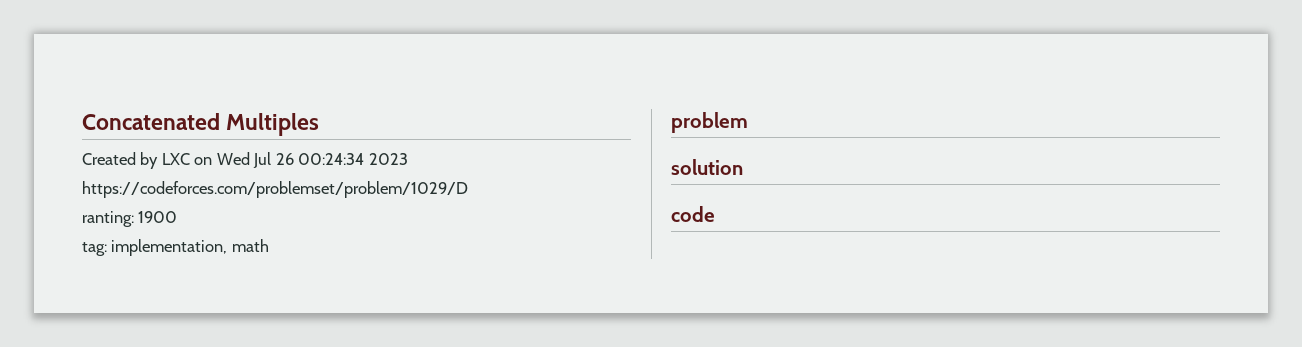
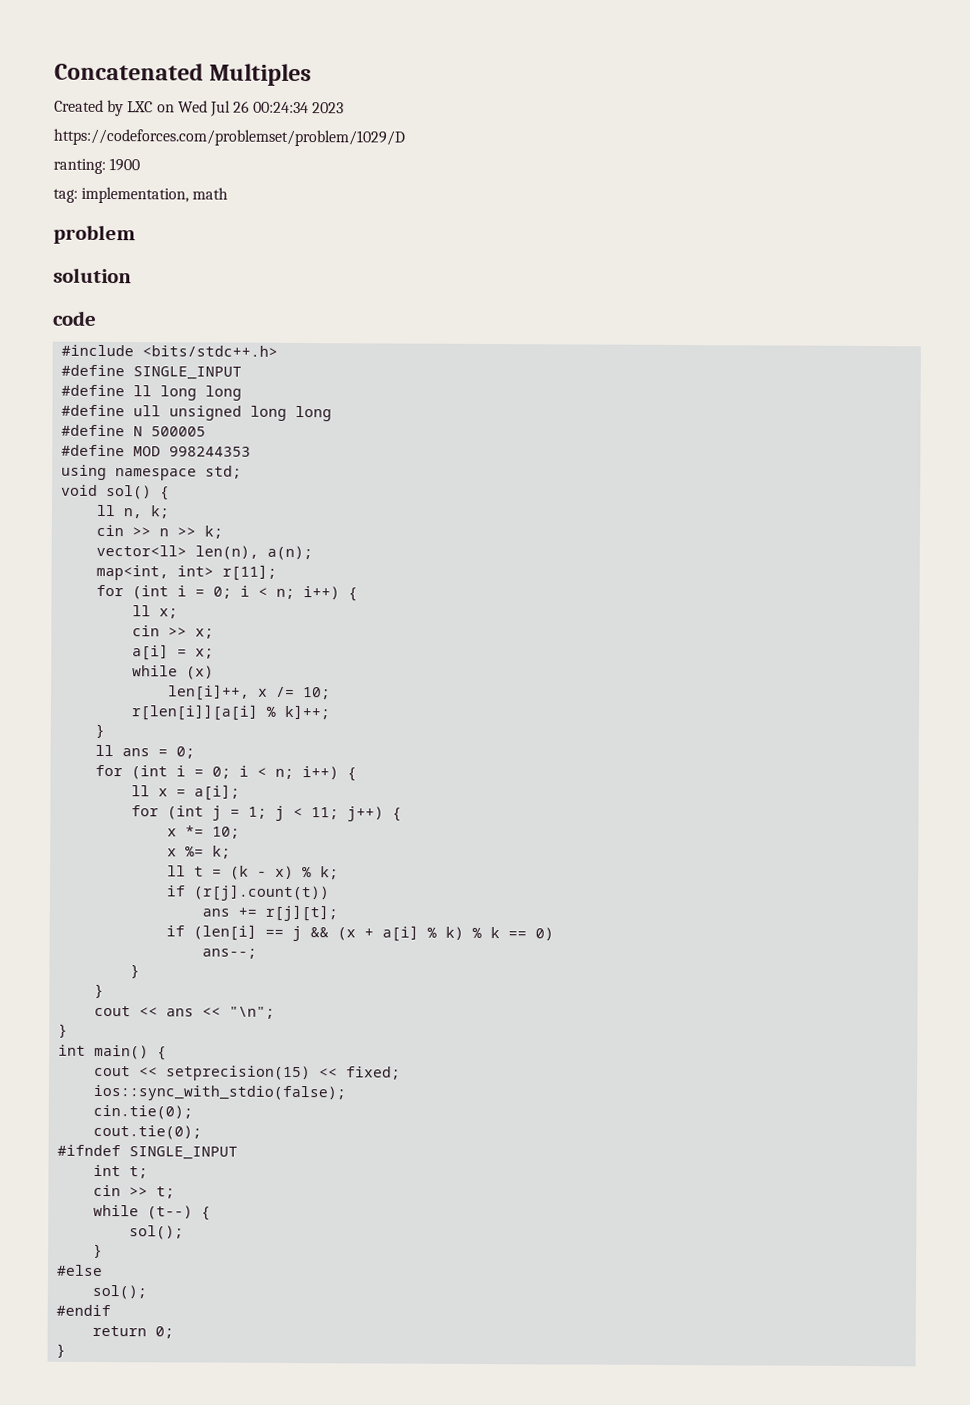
+ #include <bits/stdc++.h>
+ #define SINGLE_INPUT
+ #define ll long long
+ #define ull unsigned long long
+ #define N 500005
+ #define MOD 998244353
+ using namespace std;
+ void sol() {
+ ll n, k;
+ cin >> n >> k;
+ vector<ll> len(n), a(n);
+ map<int, int> r[11];
+ for (int i = 0; i < n; i++) {
+ ll x;
+ cin >> x;
+ a[i] = x;
+ while (x)
+ len[i]++, x /= 10;
+ r[len[i]][a[i] % k]++;
+ }
+ ll ans = 0;
+ for (int i = 0; i < n; i++) {
+ ll x = a[i];
+ for (int j = 1; j < 11; j++) {
+ x *= 10;
+ x %= k;
+ ll t = (k - x) % k;
+ if (r[j].count(t))
+ ans += r[j][t];
+ if (len[i] == j && (x + a[i] % k) % k == 0)
+ ans--;
+ }
+ }
+ cout << ans << "\n";
+ }
+ int main() {
+ cout << setprecision(15) << fixed;
+ ios::sync_with_stdio(false);
+ cin.tie(0);
+ cout.tie(0);
+ #ifndef SINGLE_INPUT
+ int t;
+ cin >> t;
+ while (t--) {
+ sol();
+ }
+ #else
+ sol();
+ #endif
+ return 0;
+ }

